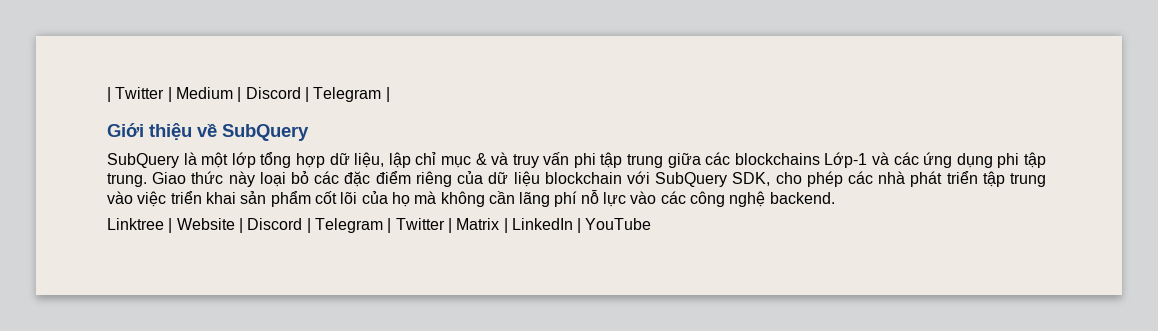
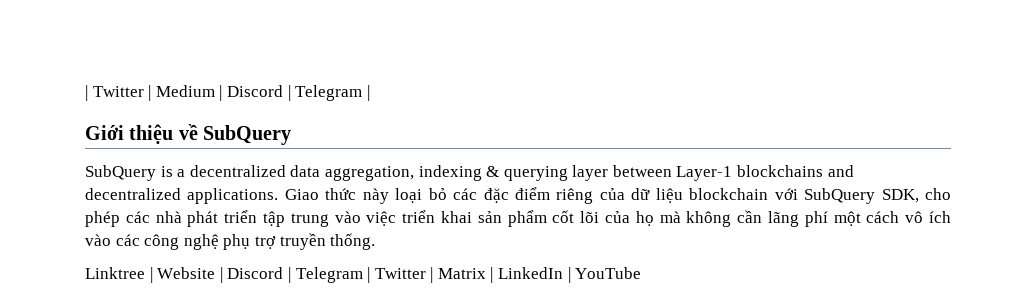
- SubQuery là một lớp tổng hợp dữ liệu, lập chỉ mục & và truy vấn phi tập trung giữa các blockchains Lớp-1 và các ứng dụng phi tập trung.
+ SubQuery is a decentralized data aggregation, indexing & querying layer between Layer-1 blockchains and decentralized applications.
- Giao thức này loại bỏ các đặc điểm riêng của dữ liệu blockchain với SubQuery SDK, cho phép các nhà phát triển tập trung vào việc triển khai sản phẩm cốt lõi của họ mà không cần lãng phí nỗ lực vào các công nghệ backend.
+ Giao thức này loại bỏ các đặc điểm riêng của dữ liệu blockchain với SubQuery SDK, cho phép các nhà phát triển tập trung vào việc triển khai sản phẩm cốt lõi của họ mà không cần lãng phí một cách vô ích vào các công nghệ phụ trợ truyền thống.

